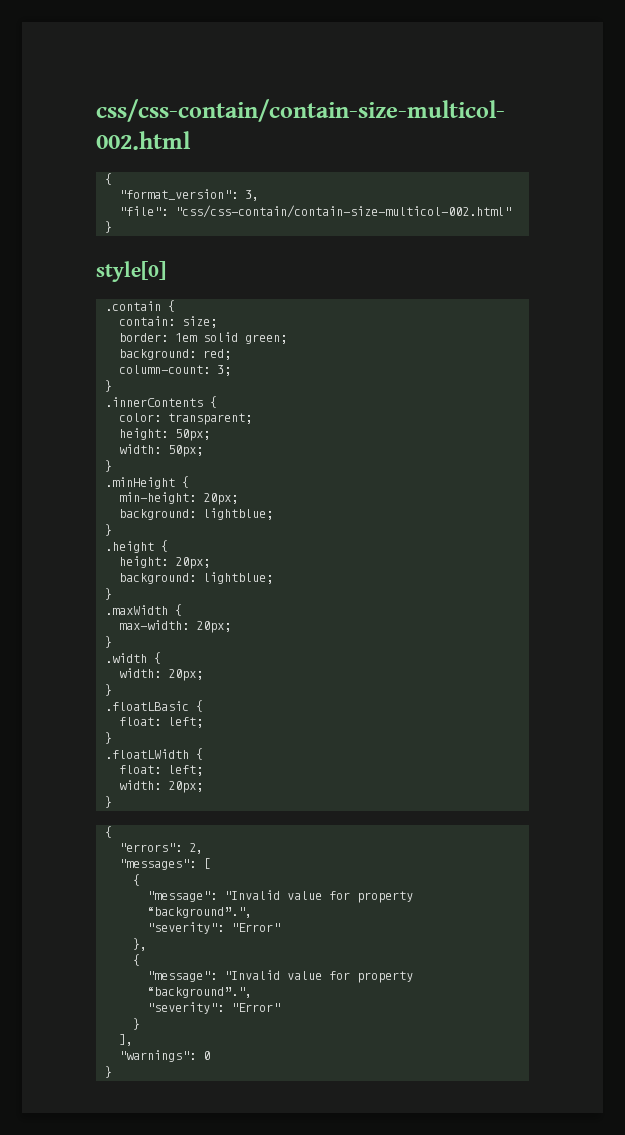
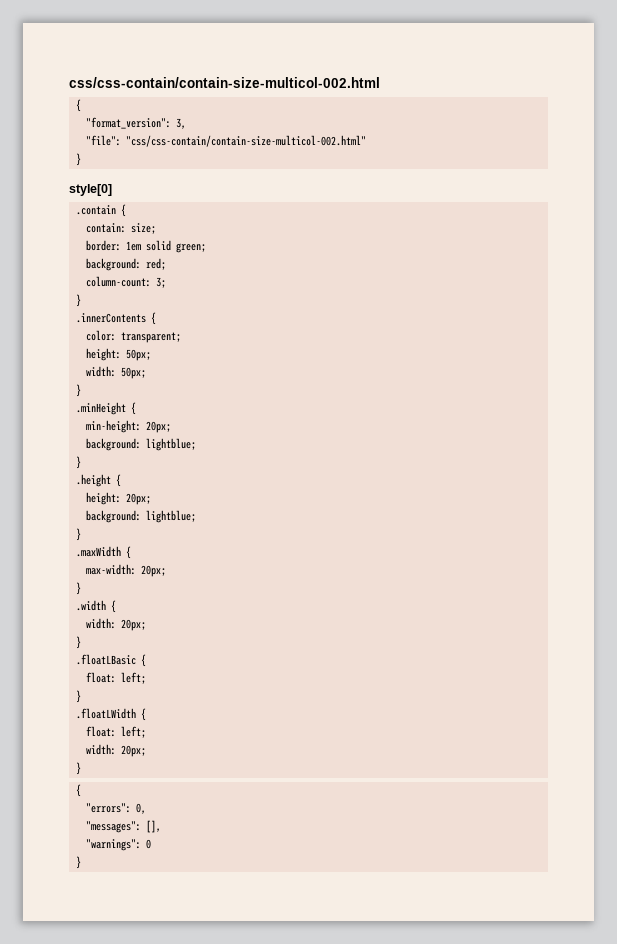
- "errors": 2,
+ "errors": 0,
- "messages": [
- {
- "message": "Invalid value for property “background”.",
- "severity": "Error"
- },
- {
- "message": "Invalid value for property “background”.",
- "severity": "Error"
- }
- ],
+ "messages": [],

